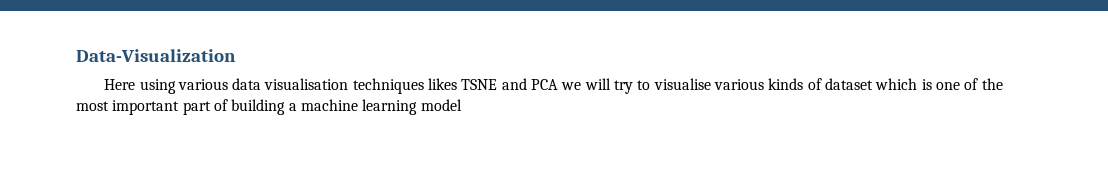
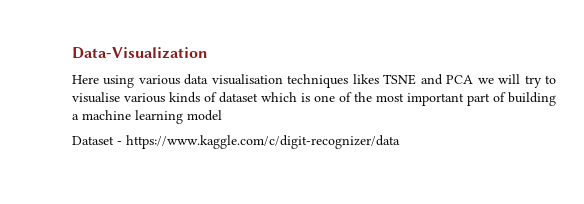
+ Dataset - https://www.kaggle.com/c/digit-recognizer/data

